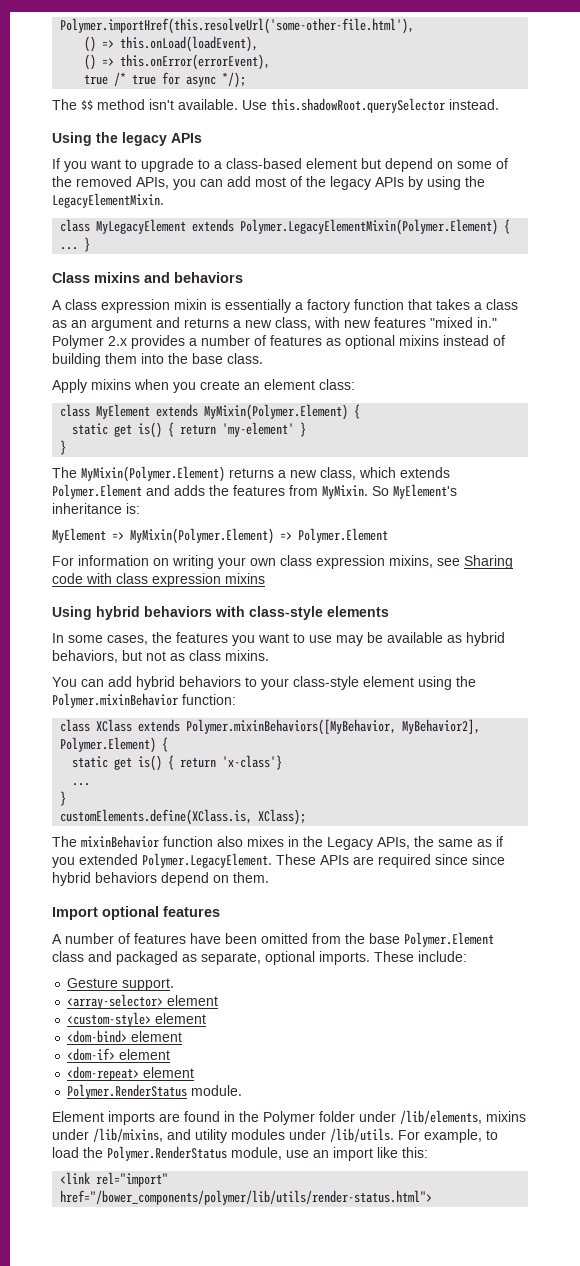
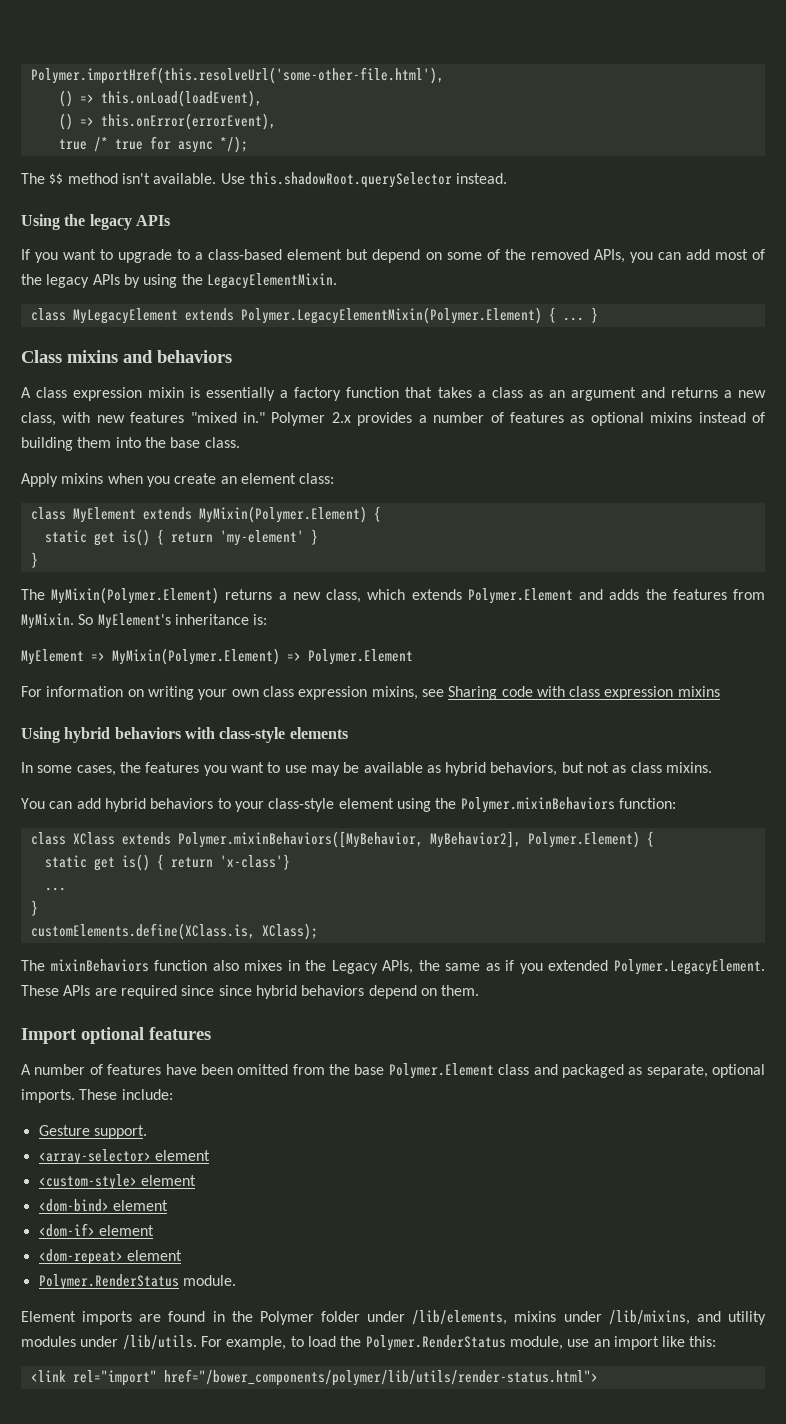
- You can add hybrid behaviors to your class-style element using the Polymer.mixinBehavior function:
+ You can add hybrid behaviors to your class-style element using the Polymer.mixinBehaviors function:
- The mixinBehavior function also mixes in the Legacy APIs, the same as if you extended Polymer.LegacyElement. These APIs are required since since hybrid behaviors depend on them.
+ The mixinBehaviors function also mixes in the Legacy APIs, the same as if you extended Polymer.LegacyElement. These APIs are required since since hybrid behaviors depend on them.

